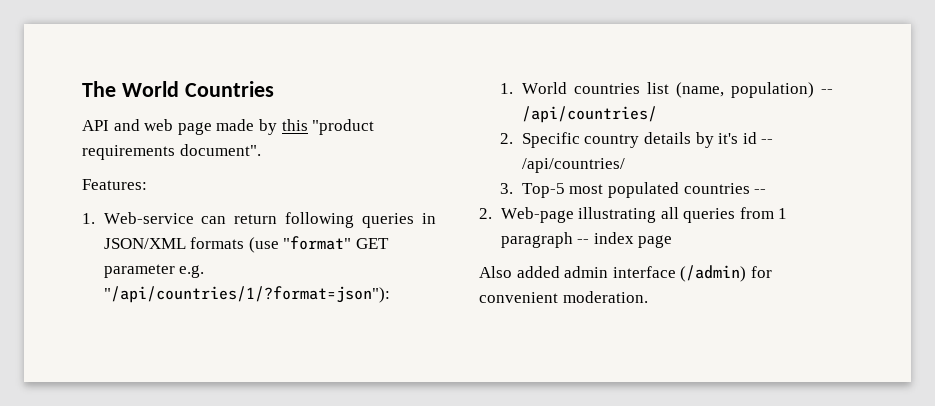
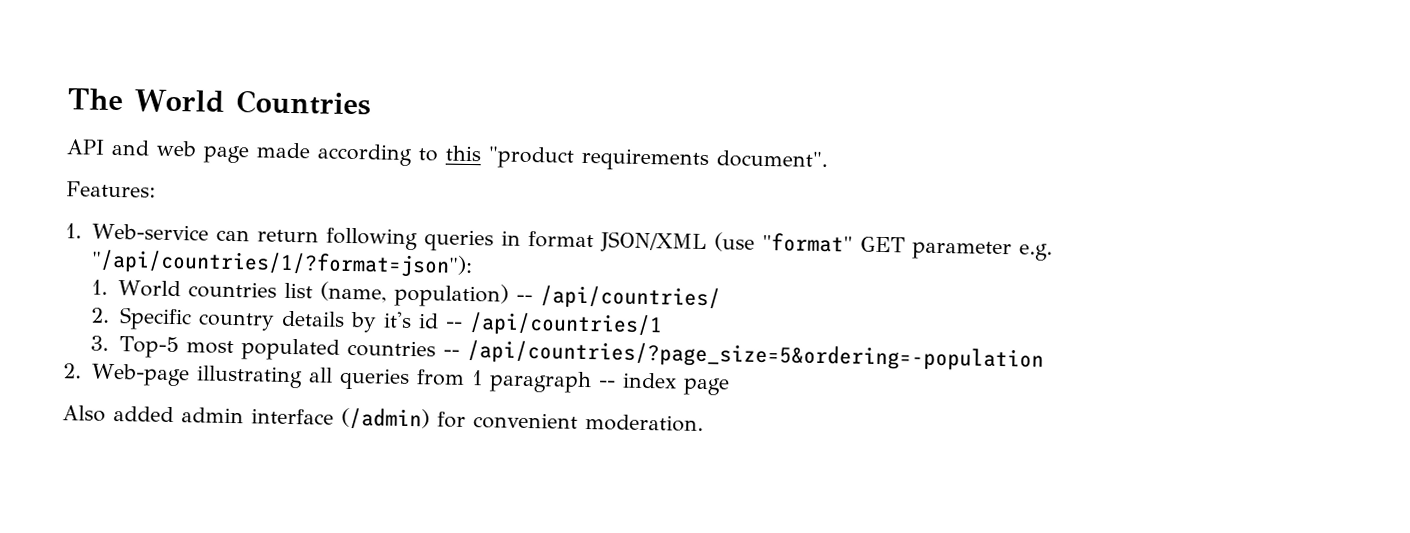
- API and web page made by this "product requirements document".
+ API and web page made according to this "product requirements document".
- 1. Web-service can return following queries in JSON/XML formats (use "format" GET parameter e.g. "/api/countries/1/?format=json"):
+ 1. Web-service can return following queries in format JSON/XML (use "format" GET parameter e.g. "/api/countries/1/?format=json"):
- 2. Specific country details by it's id -- /api/countries/
+ 2. Specific country details by it's id -- /api/countries/1
- 3. Top-5 most populated countries --
+ 3. Top-5 most populated countries -- /api/countries/?page_size=5&ordering=-population

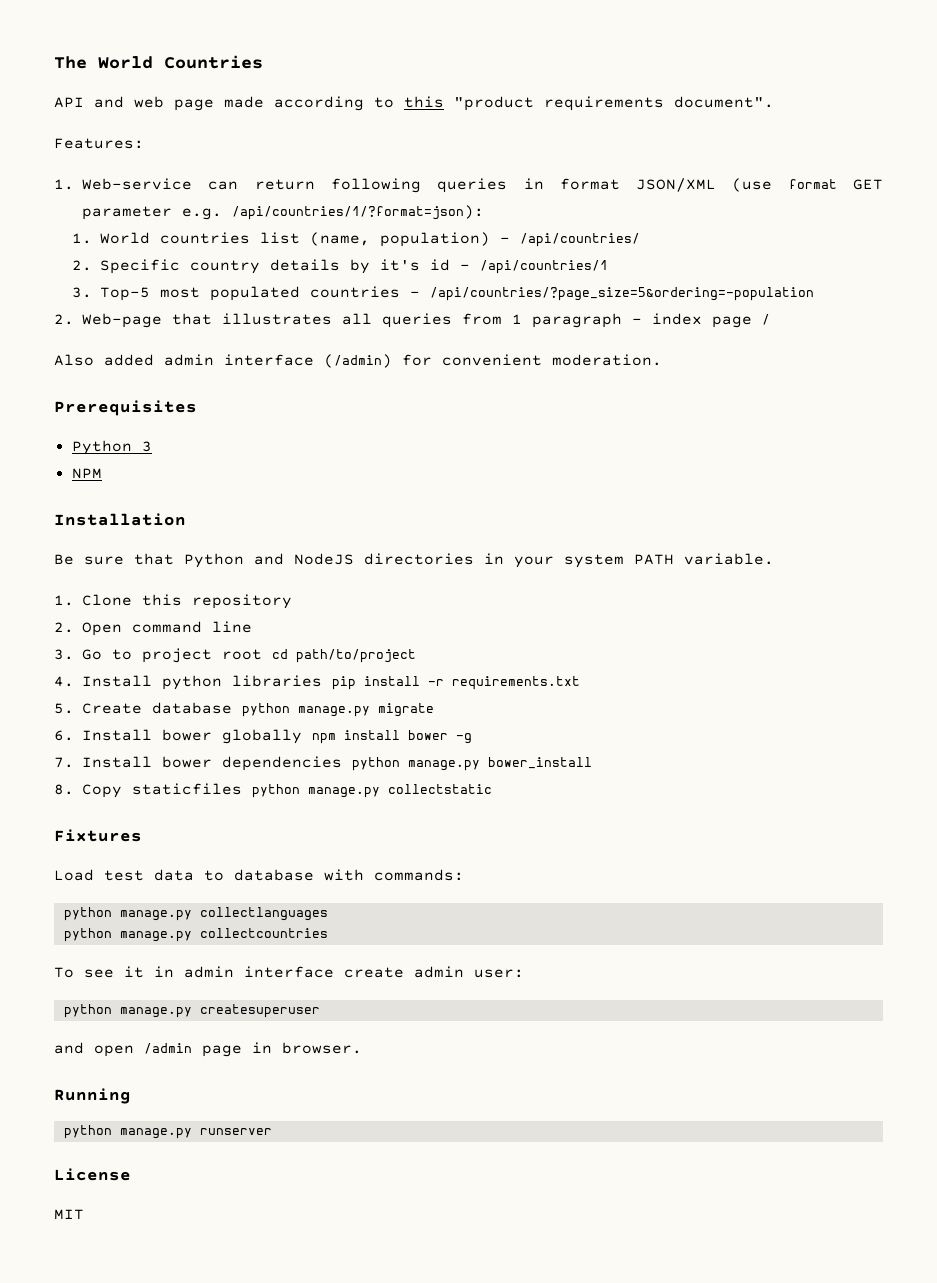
- 1. Web-service can return following queries in format JSON/XML (use "format" GET parameter e.g. "/api/countries/1/?format=json"):
+ 1. Web-service can return following queries in format JSON/XML (use format GET parameter e.g. /api/countries/1/?format=json):
- 1. World countries list (name, population) -- /api/countries/
+ 1. World countries list (name, population) - /api/countries/
- 2. Specific country details by it's id -- /api/countries/1
+ 2. Specific country details by it's id - /api/countries/1
- 3. Top-5 most populated countries -- /api/countries/?page_size=5&ordering=-population
+ 3. Top-5 most populated countries - /api/countries/?page_size=5&ordering=-population
- 2. Web-page illustrating all queries from 1 paragraph -- index page
+ 2. Web-page that illustrates all queries from 1 paragraph - index page /
+ Prerequisites
+ Python 3
+ NPM
+ Installation
+ Be sure that Python and NodeJS directories in your system PATH variable.
+ 1. Clone this repository
+ 2. Open command line
+ 3. Go to project root cd path/to/project
+ 4. Install python libraries pip install -r requirements.txt
+ 5. Create database python manage.py migrate
+ 6. Install bower globally npm install bower -g
+ 7. Install bower dependencies python manage.py bower_install
+ 8. Copy staticfiles python manage.py collectstatic
+ Fixtures
+ Load test data to database with commands:
+ python manage.py collectlanguages
+ python manage.py collectcountries
+ To see it in admin interface create admin user:
+ python manage.py createsuperuser
+ and open /admin page in browser.
+ Running
+ python manage.py runserver
+ License
+ MIT

